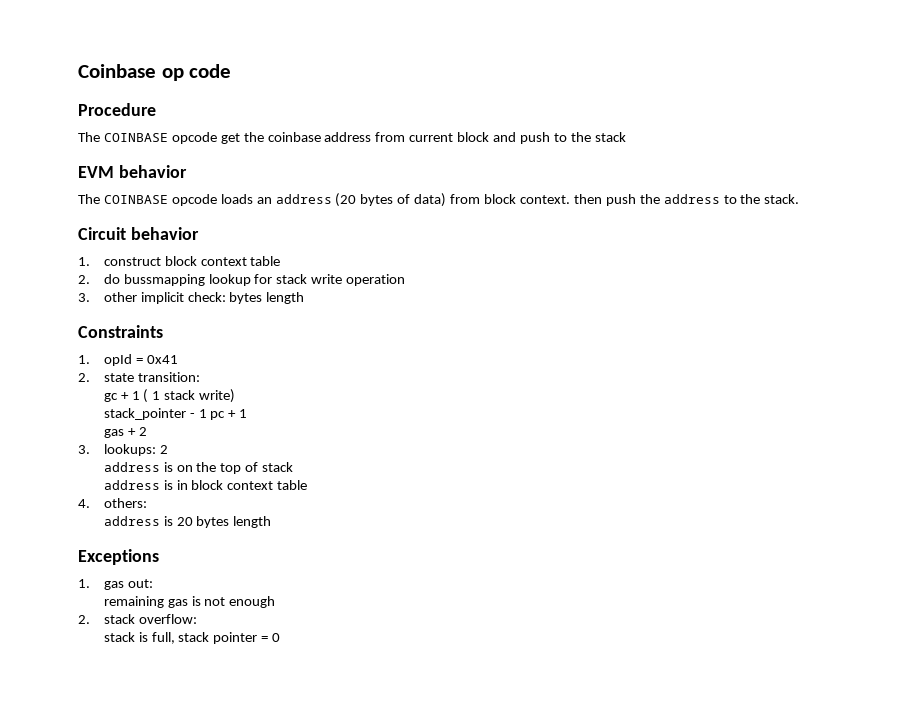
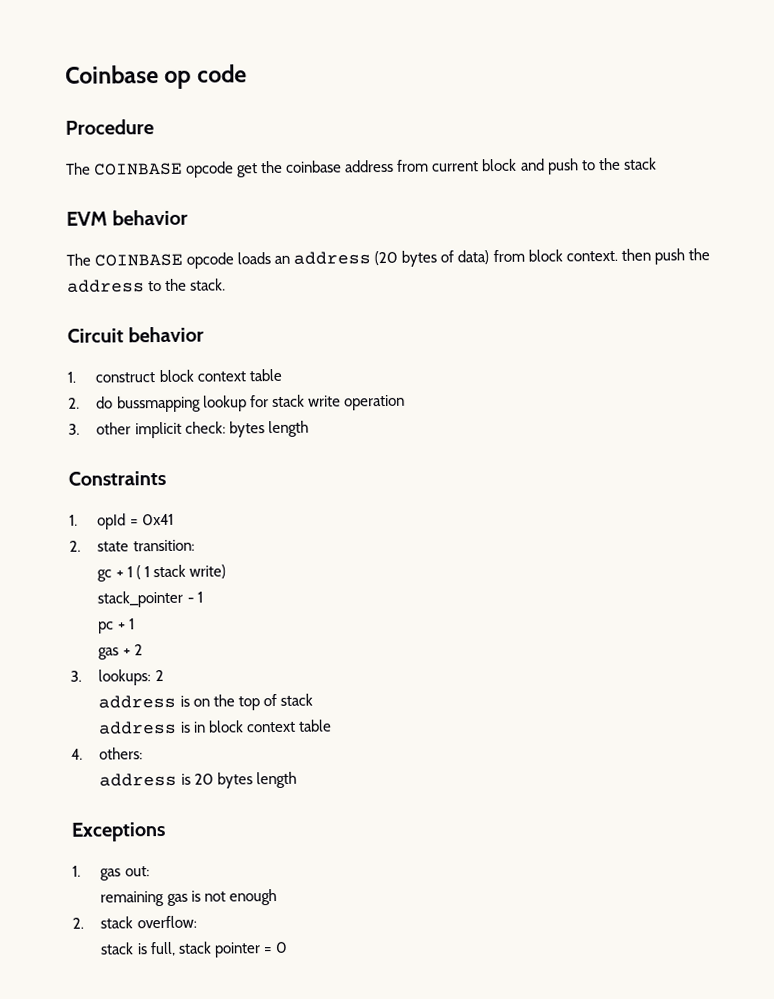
- stack_pointer - 1 pc + 1
+ stack_pointer - 1
+ pc + 1

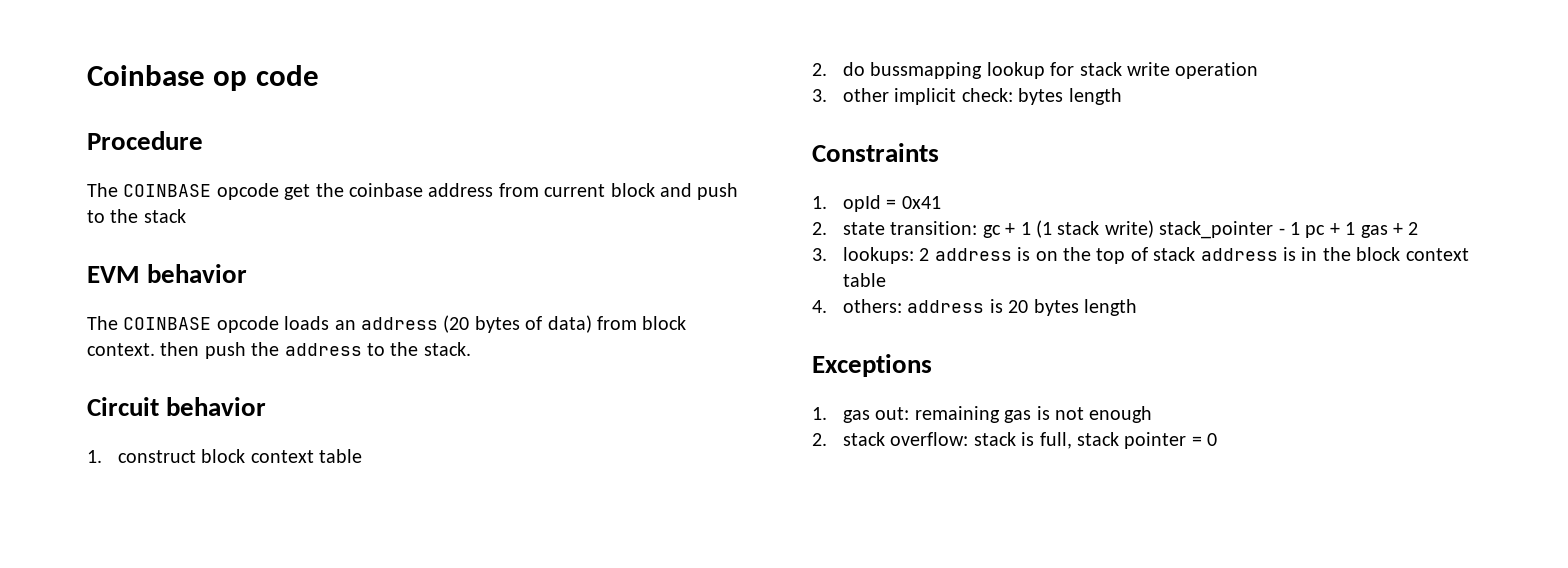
- 2. state transition:
- gc + 1 ( 1 stack write)
- stack_pointer - 1
- pc + 1
- gas + 2
+ 2. state transition: gc + 1 (1 stack write) stack_pointer - 1 pc + 1 gas + 2
- 3. lookups: 2
- address is on the top of stack
- address is in block context table
+ 3. lookups: 2 address is on the top of stack address is in the block context table
- 4. others:
- address is 20 bytes length
+ 4. others: address is 20 bytes length
- 1. gas out:
- remaining gas is not enough
+ 1. gas out: remaining gas is not enough
- 2. stack overflow:
- stack is full, stack pointer = 0
+ 2. stack overflow: stack is full, stack pointer = 0

